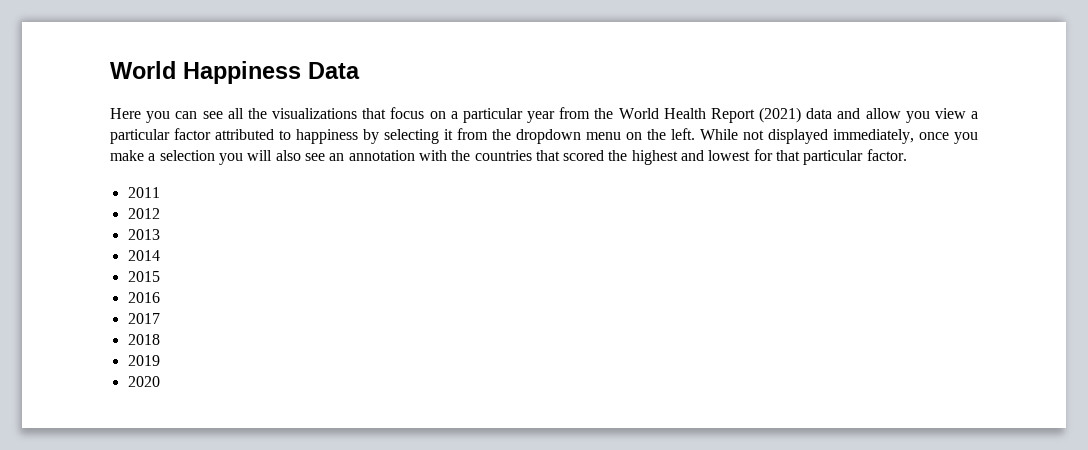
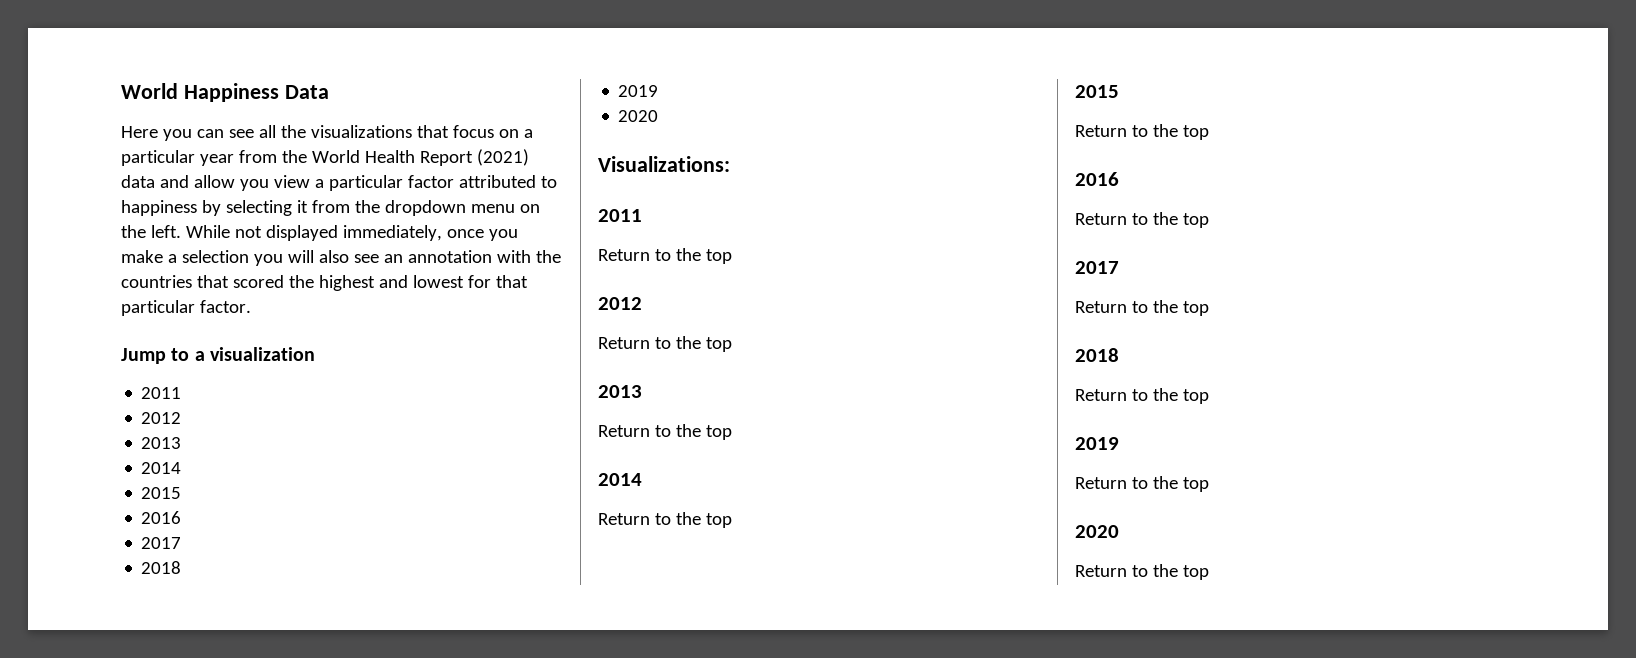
+ Jump to a visualization
+ Visualizations:
+ 2011
+ Return to the top
+ 2012
+ Return to the top
+ 2013
+ Return to the top
+ 2014
+ Return to the top
+ 2015
+ Return to the top
+ 2016
+ Return to the top
+ 2017
+ Return to the top
+ 2018
+ Return to the top
+ 2019
+ Return to the top
+ 2020
+ Return to the top

